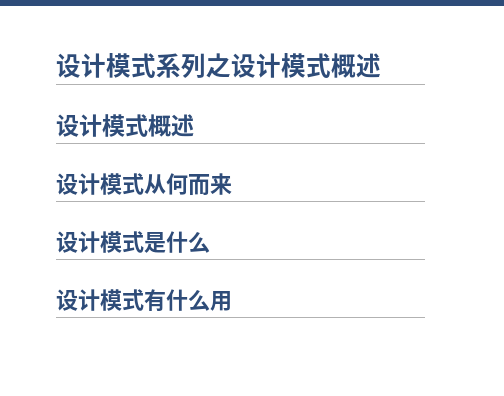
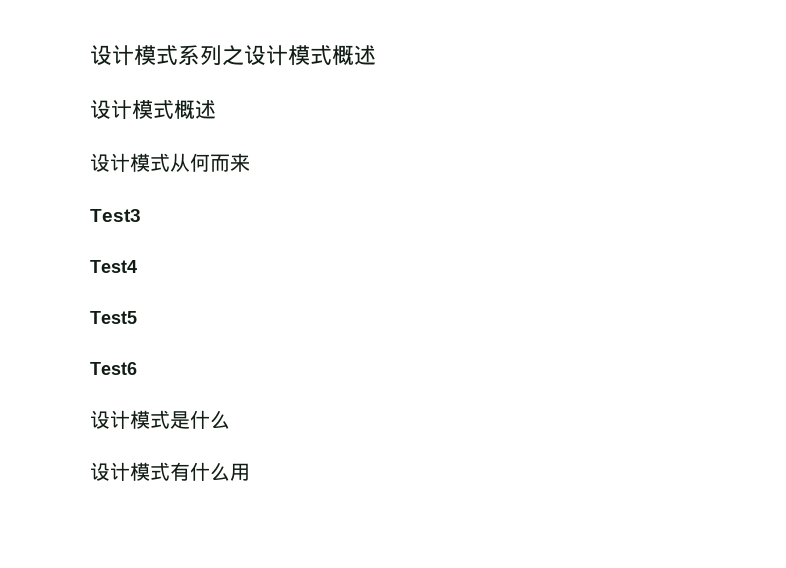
+ Test3
+ Test4
+ Test5
+ Test6

